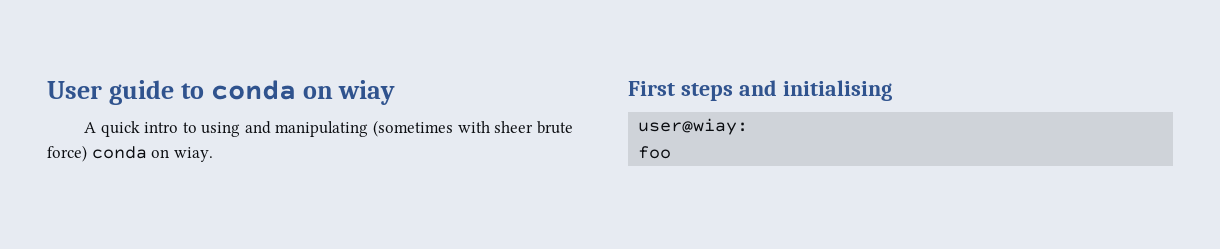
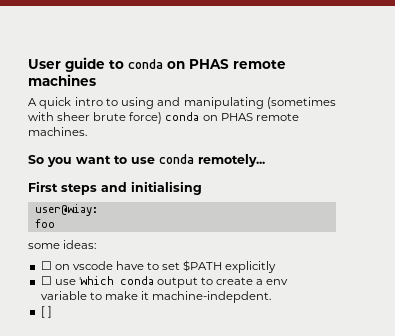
- User guide to conda on wiay
+ User guide to conda on PHAS remote machines
- A quick intro to using and manipulating (sometimes with sheer brute force) conda on wiay.
+ A quick intro to using and manipulating (sometimes with sheer brute force) conda on PHAS remote machines.
+ So you want to use conda remotely...
+ some ideas:
+ ☐ on vscode have to set $PATH explicitly
+ ☐ use 'which conda output to create a env variable to make it machine-indepdent.
+ [ ]

